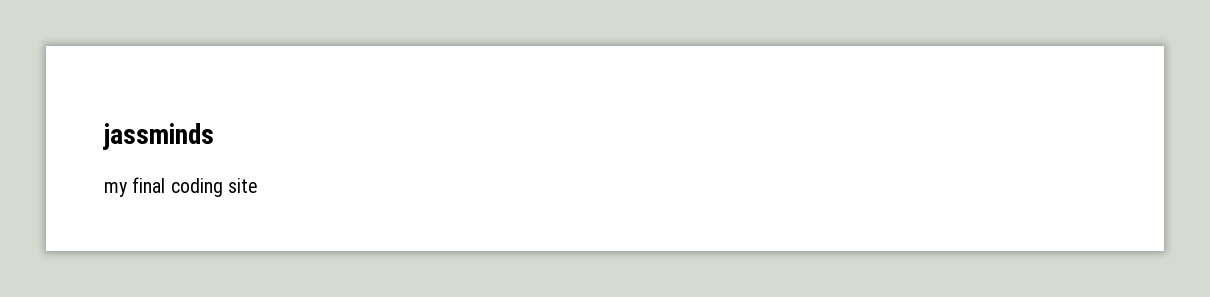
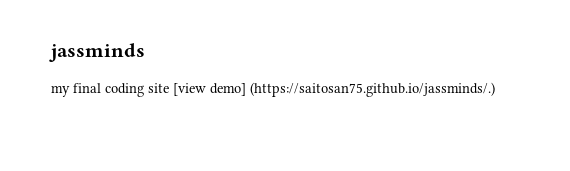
- my final coding site
+ my final coding site [view demo] (https://saitosan75.github.io/jassminds/.)

